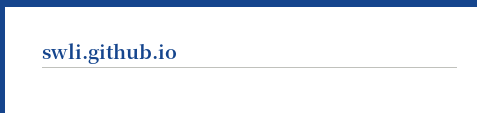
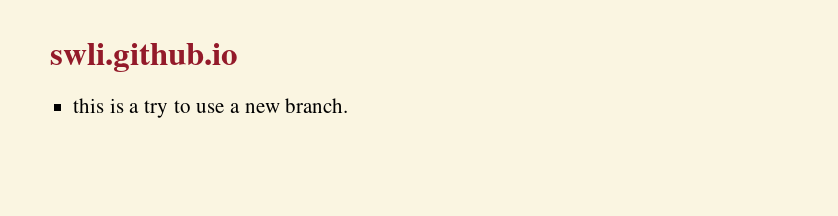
+ this is a try to use a new branch.

